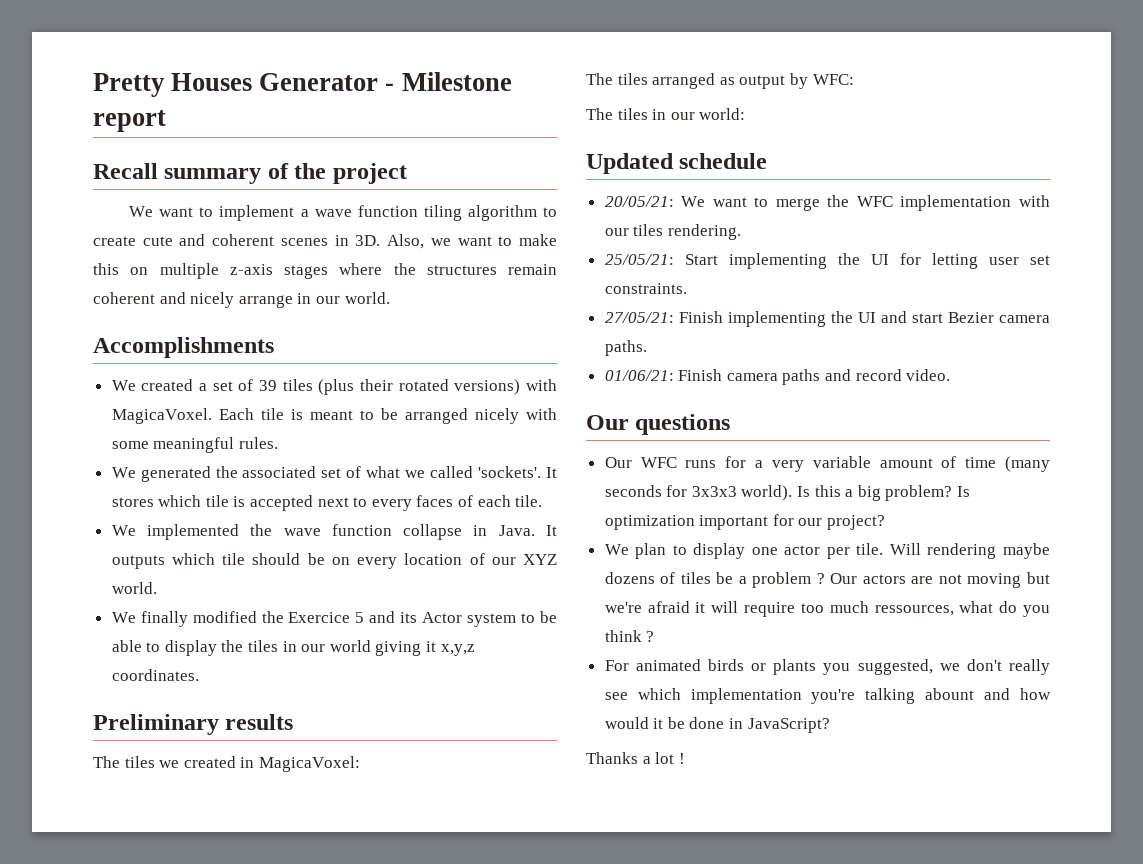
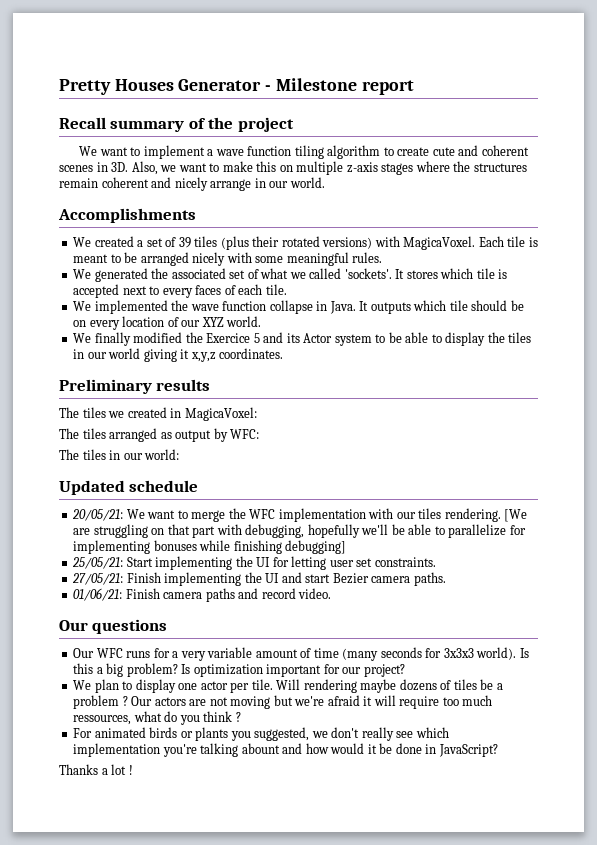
+ [We are struggling on that part with debugging, hopefully we'll be able to parallelize for implementing bonuses while finishing debugging]

